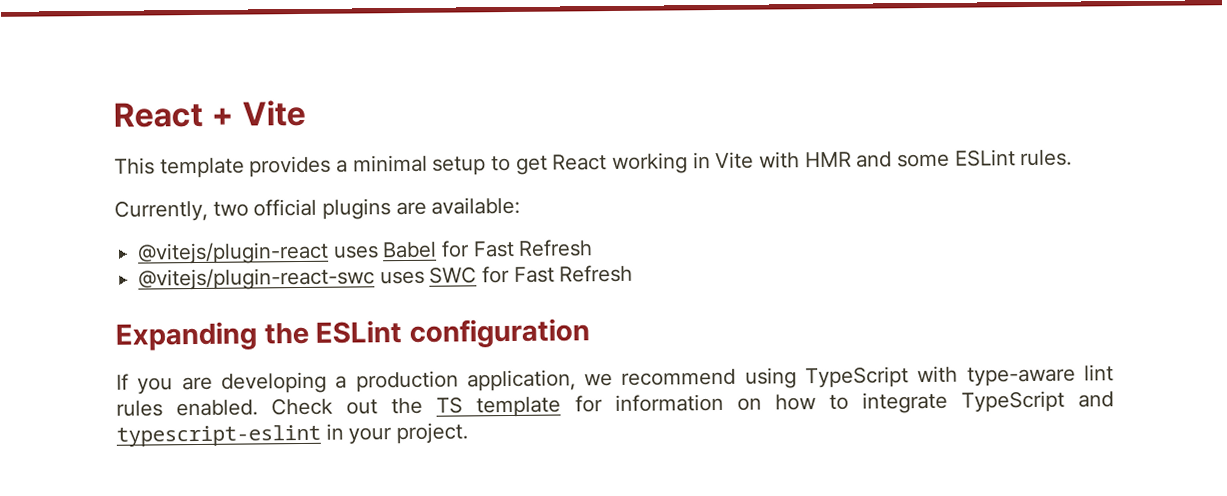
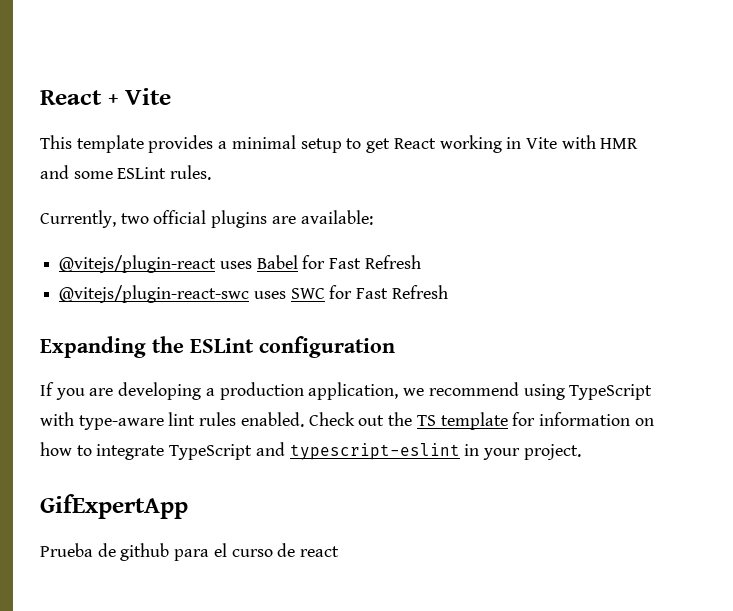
+ GifExpertApp
+ Prueba de github para el curso de react

